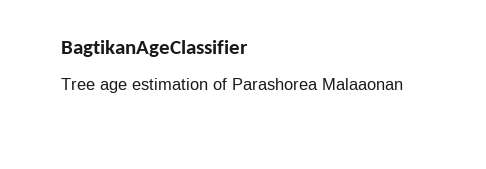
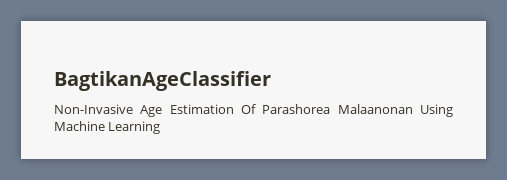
- Tree age estimation of Parashorea Malaaonan
+ Non-Invasive Age Estimation Of Parashorea Malaanonan Using Machine Learning

